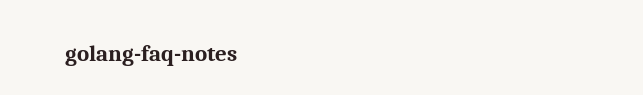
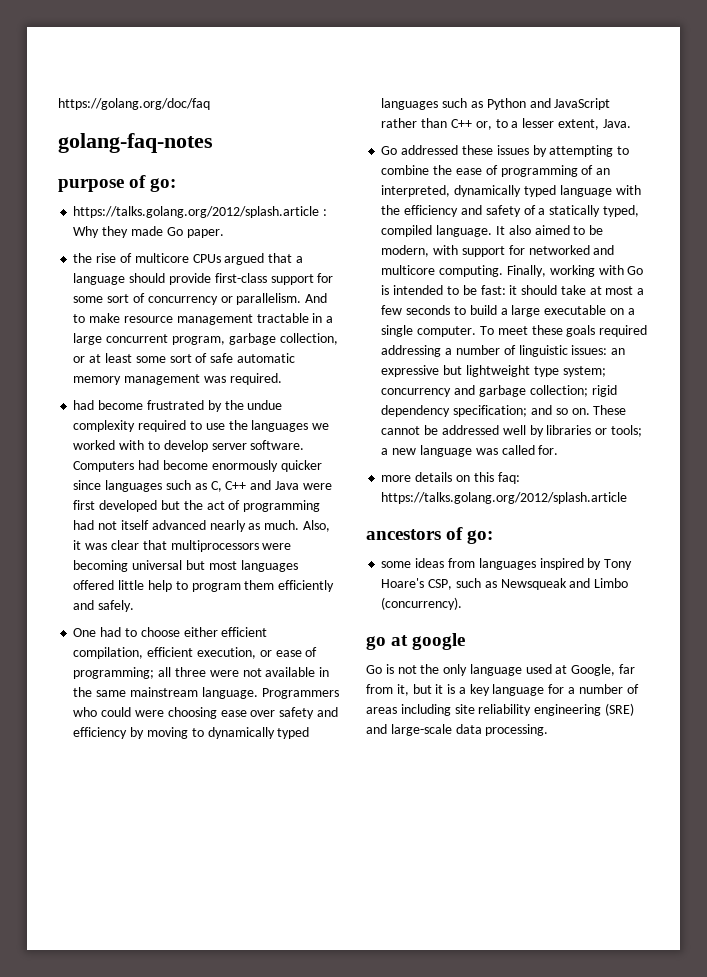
+ https://golang.org/doc/faq
+ purpose of go:
+ https://talks.golang.org/2012/splash.article : Why they made Go paper.
+ the rise of multicore CPUs argued that a language should provide first-class support for some sort of concurrency or parallelism. And to make resource management tractable in a large concurrent program, garbage collection, or at least some sort of safe automatic memory management was required.
+ had become frustrated by the undue complexity required to use the languages we worked with to develop server software. Computers had become enormously quicker since languages such as C, C++ and Java were first developed but the act of programming had not itself advanced nearly as much. Also, it was clear that multiprocessors were becoming universal but most languages offered little help to program them efficiently and safely.
+ One had to choose either efficient compilation, efficient execution, or ease of programming; all three were not available in the same mainstream language. Programmers who could were choosing ease over safety and efficiency by moving to dynamically typed languages such as Python and JavaScript rather than C++ or, to a lesser extent, Java.
+ Go addressed these issues by attempting to combine the ease of programming of an interpreted, dynamically typed language with the efficiency and safety of a statically typed, compiled language. It also aimed to be modern, with support for networked and multicore computing. Finally, working with Go is intended to be fast: it should take at most a few seconds to build a large executable on a single computer. To meet these goals required addressing a number of linguistic issues: an expressive but lightweight type system; concurrency and garbage collection; rigid dependency specification; and so on. These cannot be addressed well by libraries or tools; a new language was called for.
+ more details on this faq: https://talks.golang.org/2012/splash.article
+ ancestors of go:
+ some ideas from languages inspired by Tony Hoare's CSP, such as Newsqueak and Limbo (concurrency).
+ go at google
+ Go is not the only language used at Google, far from it, but it is a key language for a number of areas including site reliability engineering (SRE) and large-scale data processing.

